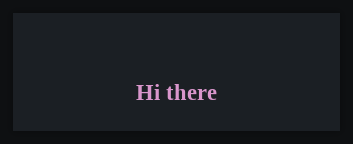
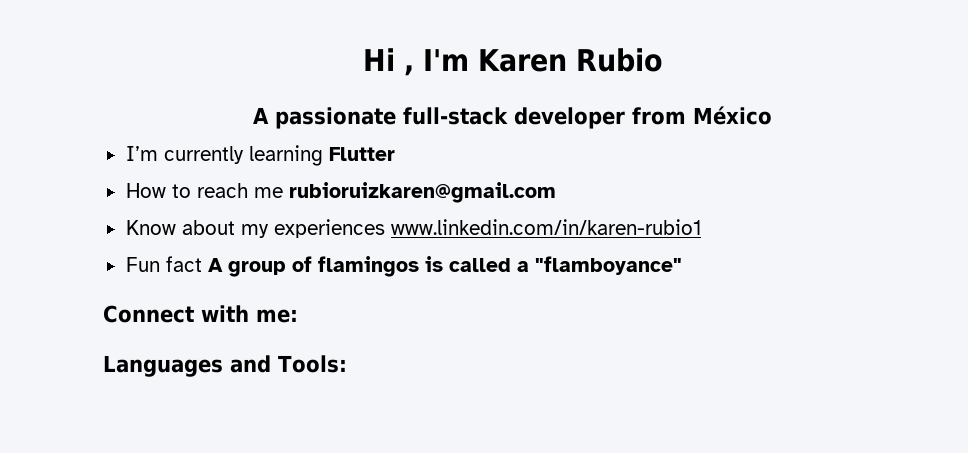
- Hi there
+ Hi , I'm Karen Rubio
+ A passionate full-stack developer from México
+ I’m currently learning Flutter
+ How to reach me rubioruizkaren@gmail.com
+ Know about my experiences www.linkedin.com/in/karen-rubio1
+ Fun fact A group of flamingos is called a "flamboyance"
+ Connect with me:
+ Languages and Tools:

